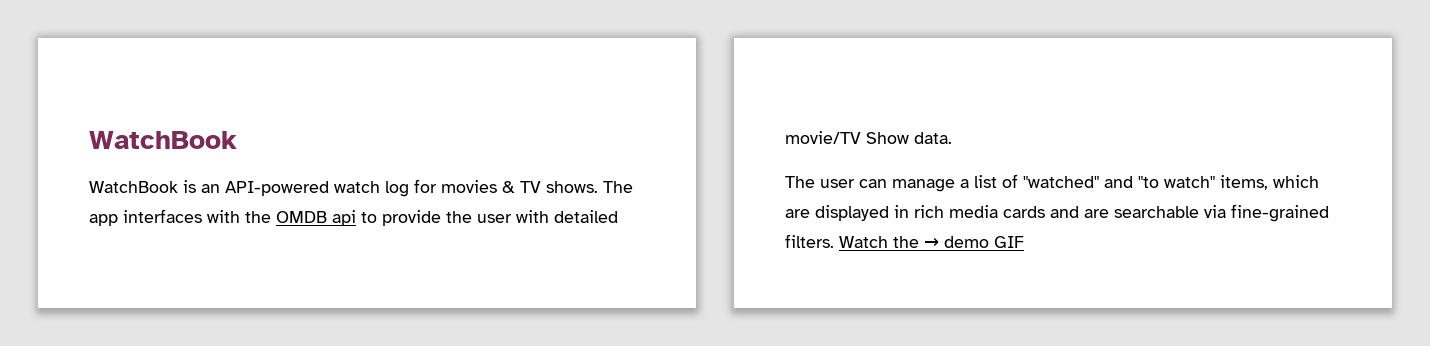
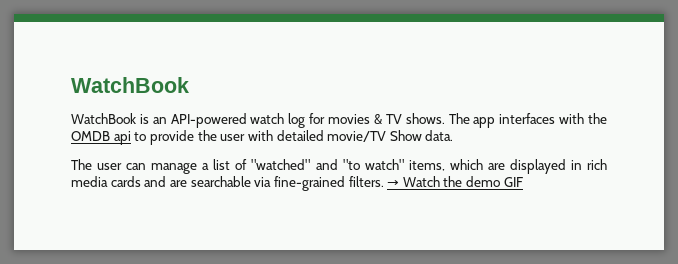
- Watch the → demo GIF
+ → Watch the demo GIF

